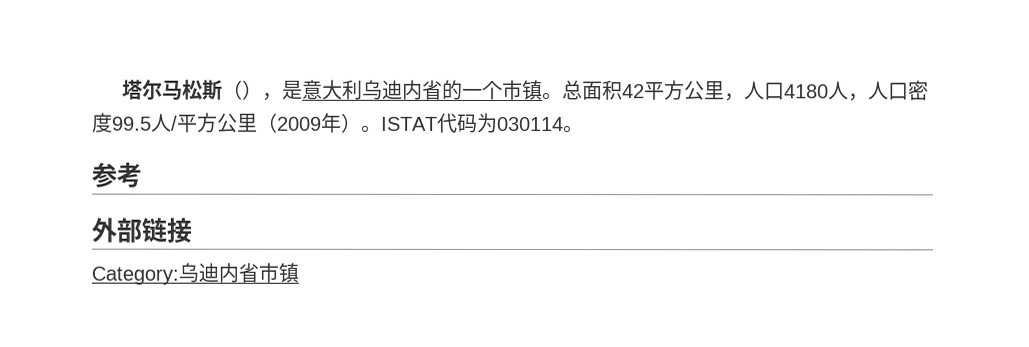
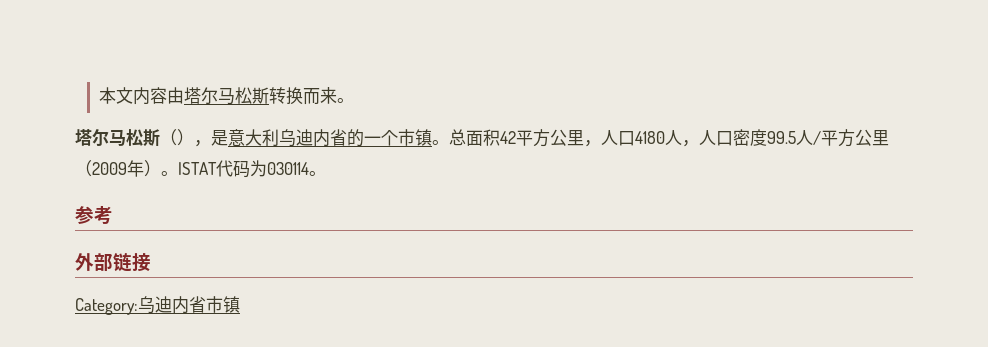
+ 本文内容由塔尔马松斯转换而来。

